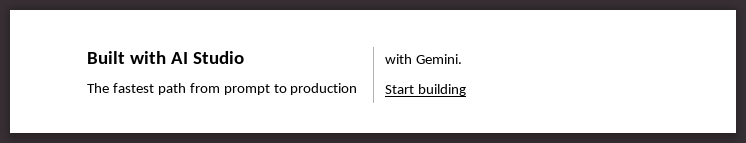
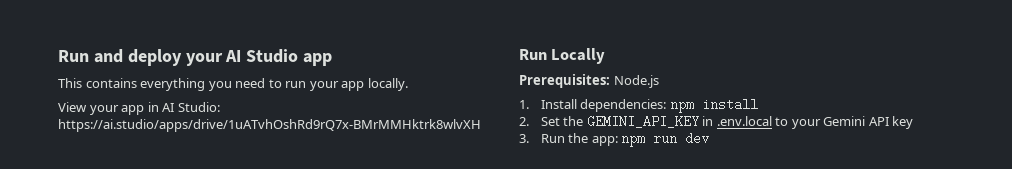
- Built with AI Studio
- The fastest path from prompt to production with Gemini.
- Start building
+ Run and deploy your AI Studio app
+ This contains everything you need to run your app locally.
+ View your app in AI Studio: https://ai.studio/apps/drive/1uATvhOshRd9rQ7x-BMrMMHktrk8wlvXH
+ Run Locally
+ Prerequisites: Node.js
+ 1. Install dependencies: npm install
+ 2. Set the GEMINI_API_KEY in .env.local to your Gemini API key
+ 3. Run the app: npm run dev

